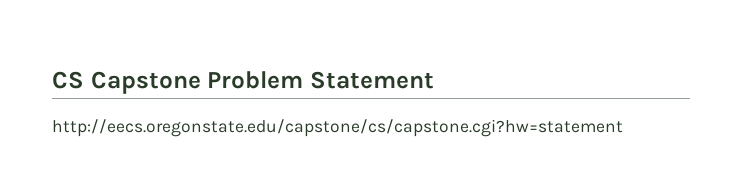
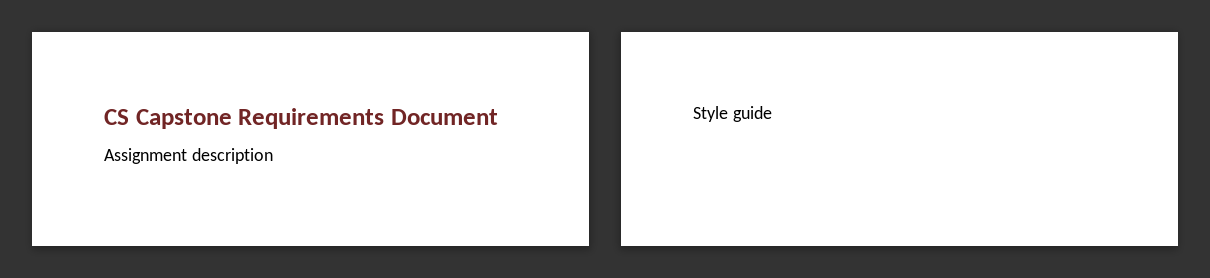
- CS Capstone Problem Statement
- http://eecs.oregonstate.edu/capstone/cs/capstone.cgi?hw=statement
+ CS Capstone Requirements Document
+ Assignment description
+ Style guide

